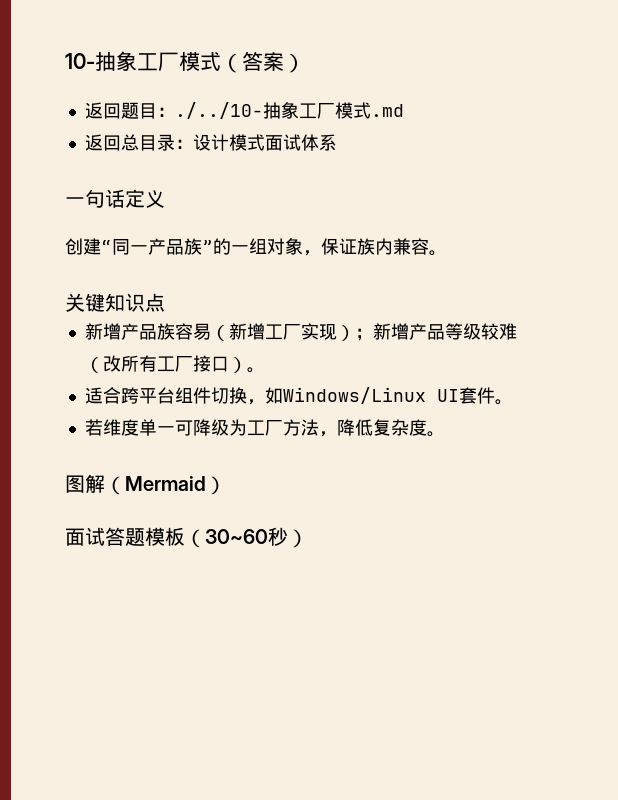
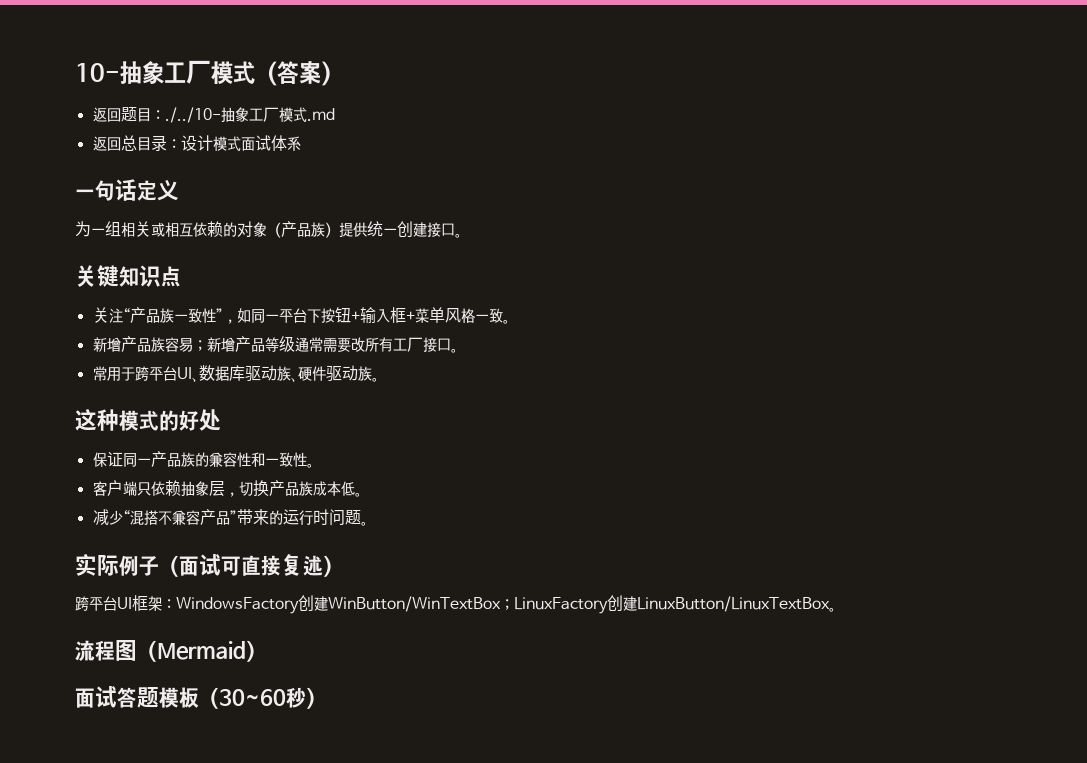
- 创建“同一产品族”的一组对象，保证族内兼容。
+ 为一组相关或相互依赖的对象（产品族）提供统一创建接口。
  关键知识点
+ 关注“产品族一致性”，如同一平台下按钮+输入框+菜单风格一致。
- 新增产品族容易（新增工厂实现）；新增产品等级较难（改所有工厂接口）。
- 适合跨平台组件切换，如Windows/Linux UI套件。
- 若维度单一可降级为工厂方法，降低复杂度。
- 图解（Mermaid）
+ 新增产品族容易；新增产品等级通常需要改所有工厂接口。
+ 常用于跨平台UI、数据库驱动族、硬件驱动族。
+ 这种模式的好处
+ 保证同一产品族的兼容性和一致性。
+ 客户端只依赖抽象层，切换产品族成本低。
+ 减少“混搭不兼容产品”带来的运行时问题。
+ 实际例子（面试可直接复述）
+ 跨平台UI框架：WindowsFactory创建WinButton/WinTextBox；LinuxFactory创建LinuxButton/LinuxTextBox。
+ 流程图（Mermaid）

